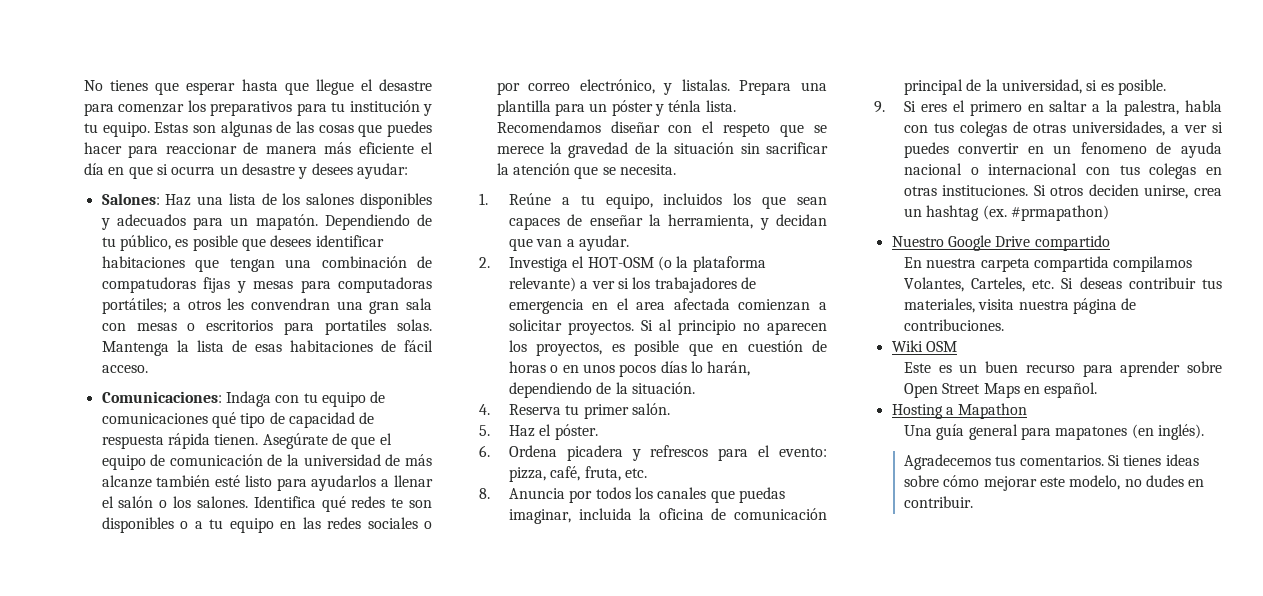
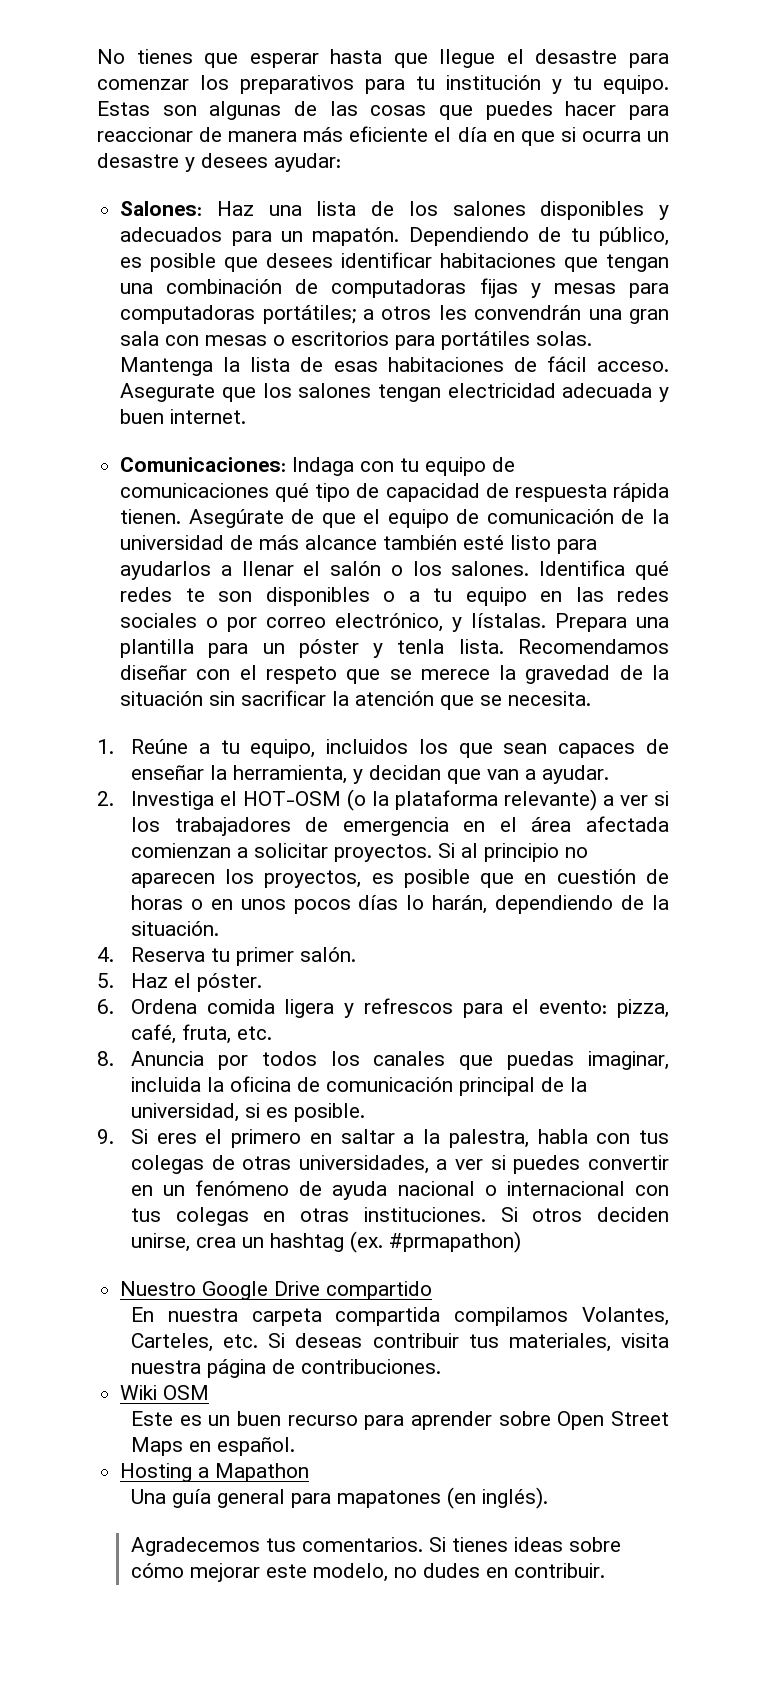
- Dependiendo de tu público, es posible que desees identificar habitaciones que tengan una combinación de compatudoras fijas y mesas para computadoras portátiles; a otros les convendran una gran sala con mesas o escritorios para portatiles solas.
+ Dependiendo de tu público, es posible que desees identificar habitaciones que tengan una combinación de computadoras fijas y mesas para computadoras portátiles; a otros les convendrán una gran sala con mesas o escritorios para portátiles solas.
+ Asegurate que los salones tengan electricidad adecuada y buen internet.
- Asegúrate de que el equipo de comunicación de la universidad de más alcanze también esté listo para ayudarlos a llenar el salón o los salones.
+ Asegúrate de que el equipo de comunicación de la universidad de más alcance también esté listo para ayudarlos a llenar el salón o los salones.
- Identifica qué redes te son disponibles o a tu equipo en las redes sociales o por correo electrónico, y listalas.
+ Identifica qué redes te son disponibles o a tu equipo en las redes sociales o por correo electrónico, y lístalas.
- Prepara una plantilla para un póster y ténla lista.
+ Prepara una plantilla para un póster y tenla lista.
- 2. Investiga el HOT-OSM (o la plataforma relevante) a ver si los trabajadores de emergencia en el area afectada comienzan a solicitar proyectos.
+ 2. Investiga el HOT-OSM (o la plataforma relevante) a ver si los trabajadores de emergencia en el área afectada comienzan a solicitar proyectos.
- 6. Ordena picadera y refrescos para el evento: pizza, café, fruta, etc.
+ 6. Ordena comida ligera y refrescos para el evento: pizza, café, fruta, etc.
- 9. Si eres el primero en saltar a la palestra, habla con tus colegas de otras universidades, a ver si puedes convertir en un fenomeno de ayuda nacional o internacional con tus colegas en otras instituciones.
+ 9. Si eres el primero en saltar a la palestra, habla con tus colegas de otras universidades, a ver si puedes convertir en un fenómeno de ayuda nacional o internacional con tus colegas en otras instituciones.

